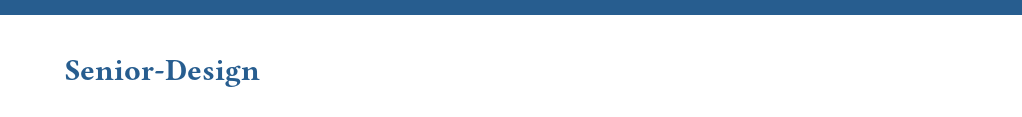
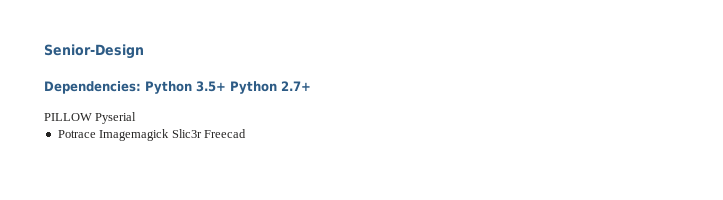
+ Dependencies: Python 3.5+ Python 2.7+
+ PILLOW Pyserial
+ Potrace Imagemagick Slic3r Freecad

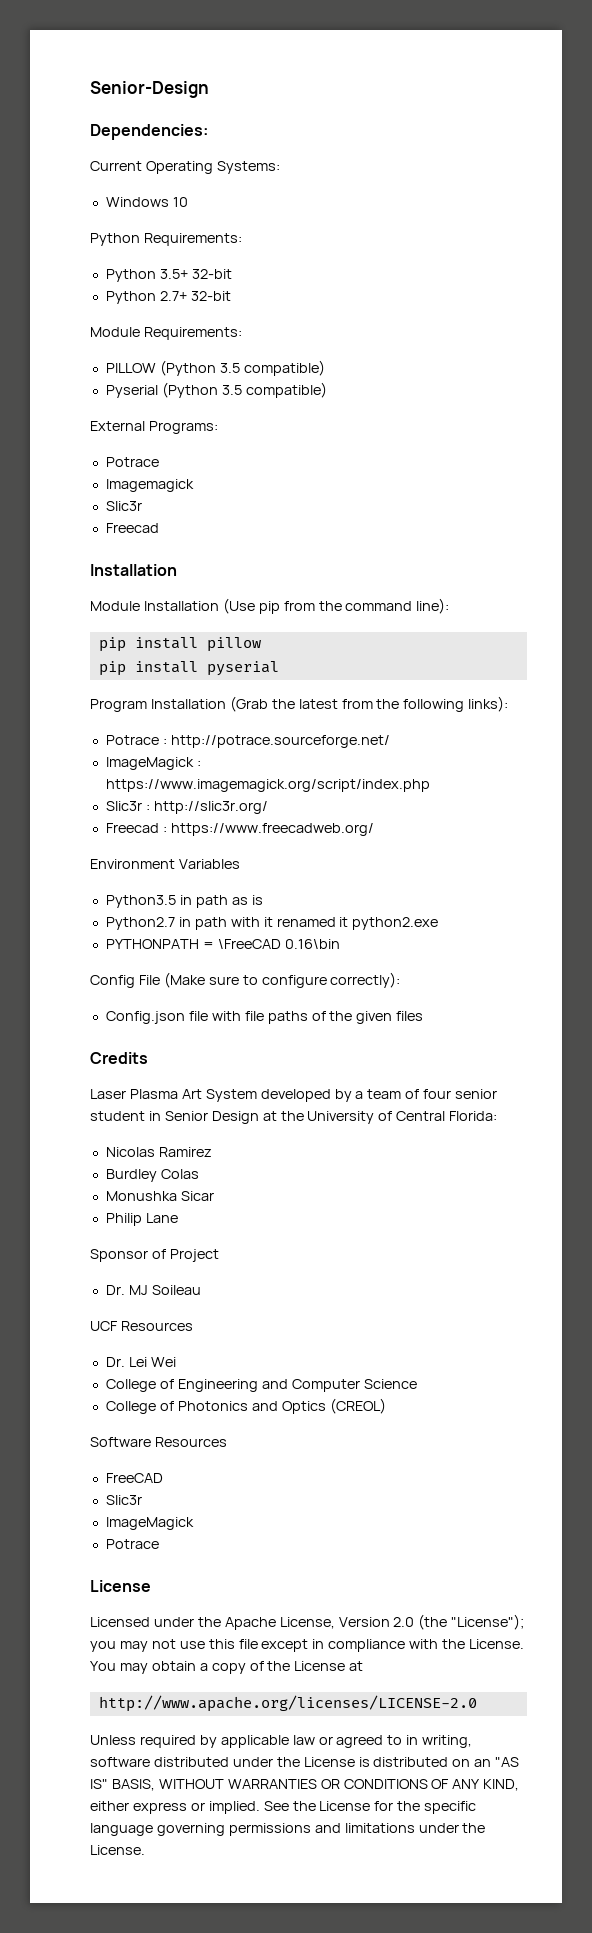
- Dependencies: Python 3.5+ Python 2.7+
- PILLOW Pyserial
- Potrace Imagemagick Slic3r Freecad
+ Dependencies:
+ Current Operating Systems:
+ Windows 10
+ Python Requirements:
+ Python 3.5+ 32-bit
+ Python 2.7+ 32-bit
+ Module Requirements:
+ PILLOW (Python 3.5 compatible)
+ Pyserial (Python 3.5 compatible)
+ External Programs:
+ Potrace
+ Imagemagick
+ Slic3r
+ Freecad
+ Installation
+ Module Installation (Use pip from the command line):
+ pip install pillow
+ pip install pyserial
+ Program Installation (Grab the latest from the following links):
+ Potrace : http://potrace.sourceforge.net/
+ ImageMagick : https://www.imagemagick.org/script/index.php
+ Slic3r : http://slic3r.org/
+ Freecad : https://www.freecadweb.org/
+ Environment Variables
+ Python3.5 in path as is
+ Python2.7 in path with it renamed it python2.exe
+ PYTHONPATH = \FreeCAD 0.16\bin
+ Config File (Make sure to configure correctly):
+ Config.json file with file paths of the given files
+ Credits
+ Laser Plasma Art System developed by a team of four senior student in Senior Design at the University of Central Florida:
+ Nicolas Ramirez
+ Burdley Colas
+ Monushka Sicar
+ Philip Lane
+ Sponsor of Project
+ Dr. MJ Soileau
+ UCF Resources
+ Dr. Lei Wei
+ College of Engineering and Computer Science
+ College of Photonics and Optics (CREOL)
+ Software Resources
+ FreeCAD
+ Slic3r
+ ImageMagick
+ Potrace
+ License
+ Licensed under the Apache License, Version 2.0 (the "License"); you may not use this file except in compliance with the License. You may obtain a copy of the License at
+ http://www.apache.org/licenses/LICENSE-2.0
+ Unless required by applicable law or agreed to in writing, software distributed under the License is distributed on an "AS IS" BASIS, WITHOUT WARRANTIES OR CONDITIONS OF ANY KIND, either express or implied. See the License for the specific language governing permissions and limitations under the License.

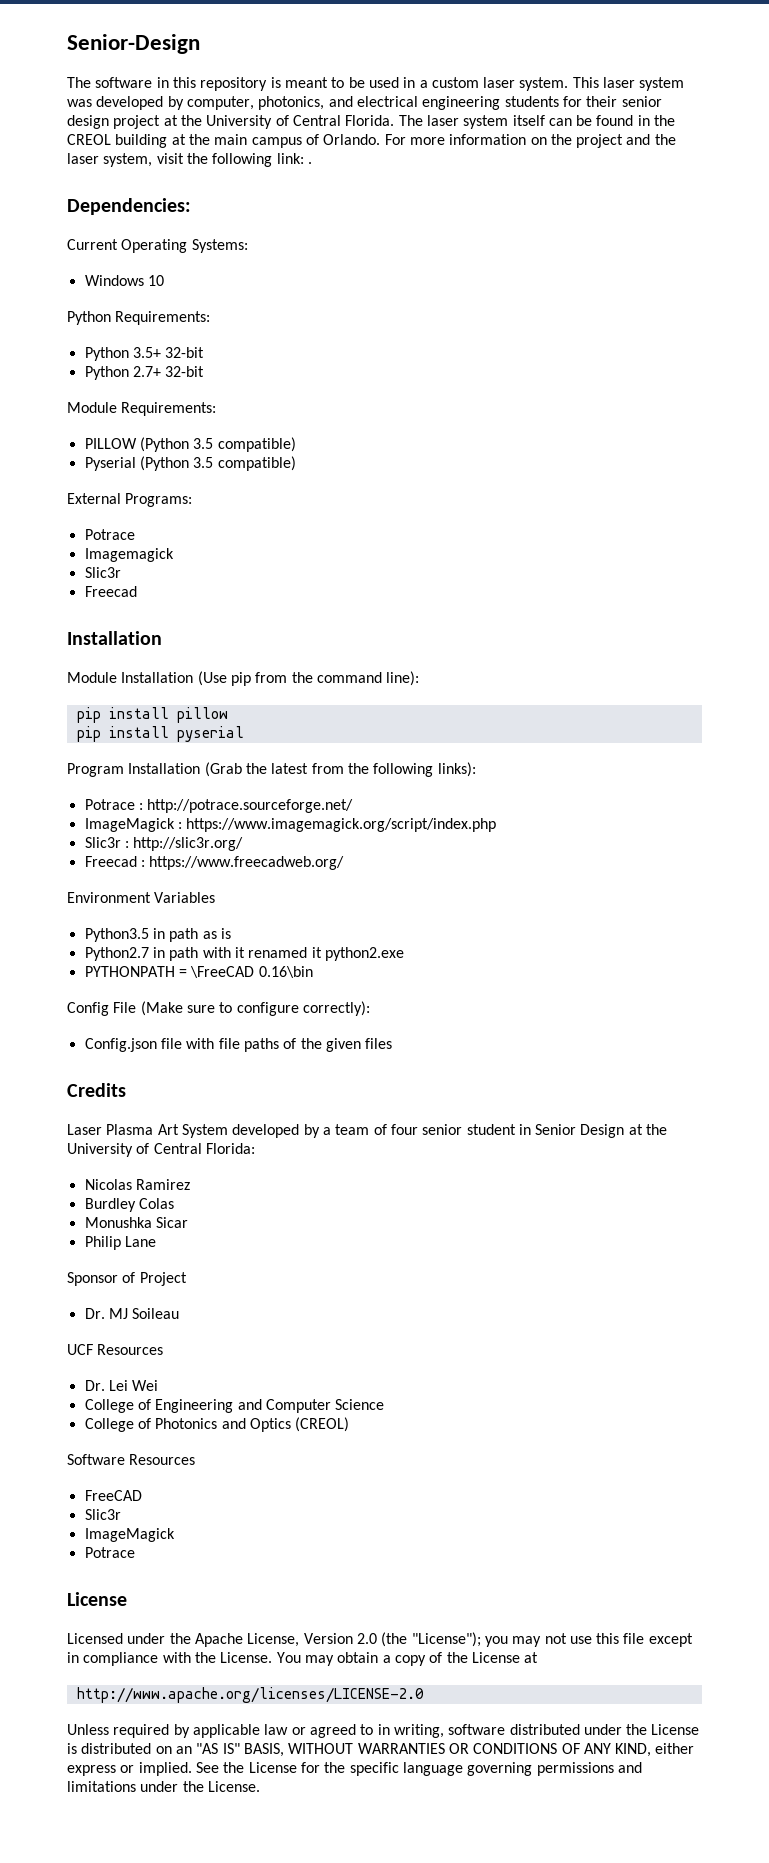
+ The software in this repository is meant to be used in a custom laser system. This laser system was developed by computer, photonics, and electrical engineering students for their senior design project at the University of Central Florida. The laser system itself can be found in the CREOL building at the main campus of Orlando. For more information on the project and the laser system, visit the following link: .

